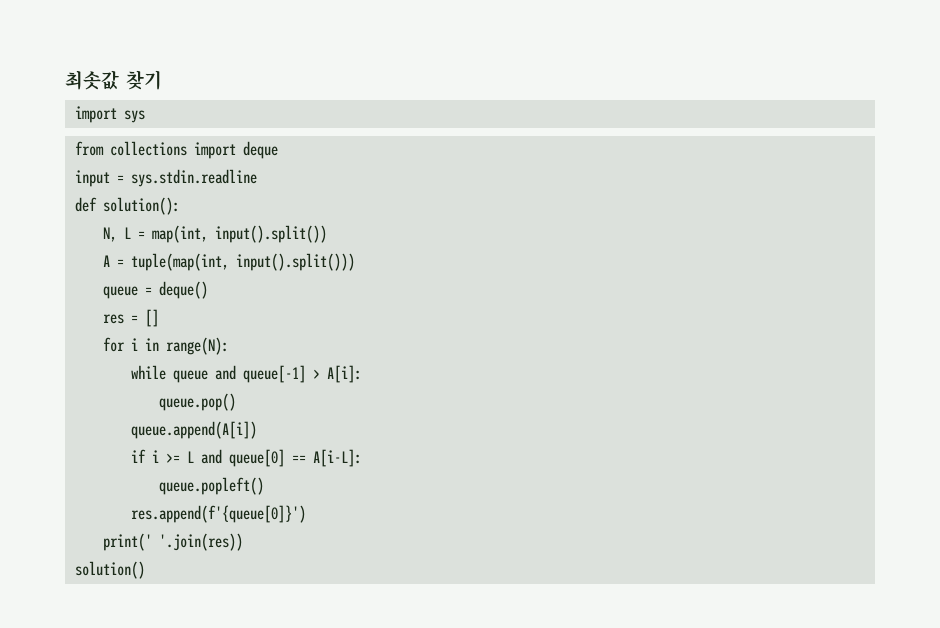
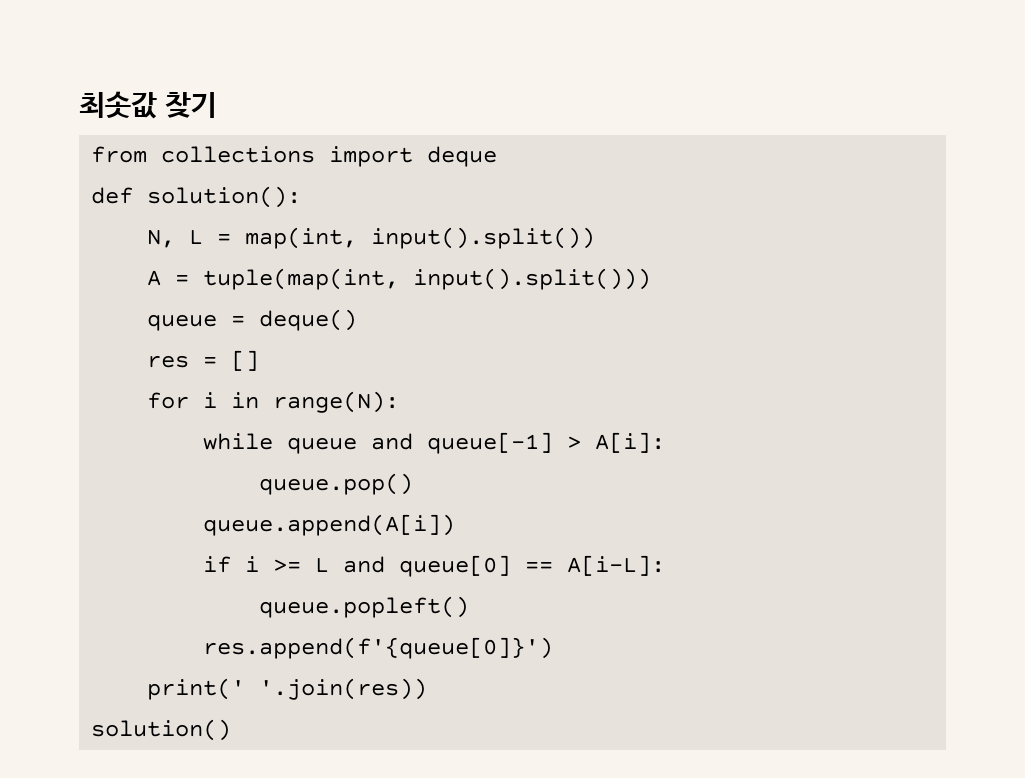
- import sys
- input = sys.stdin.readline

